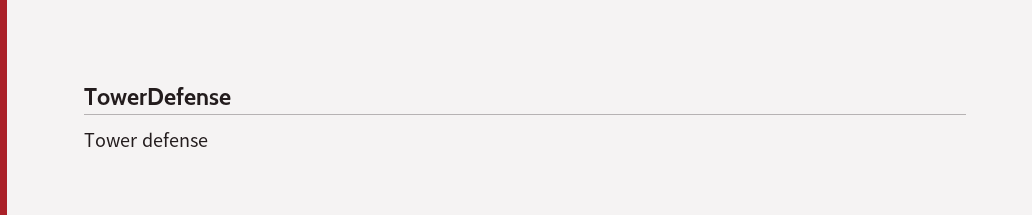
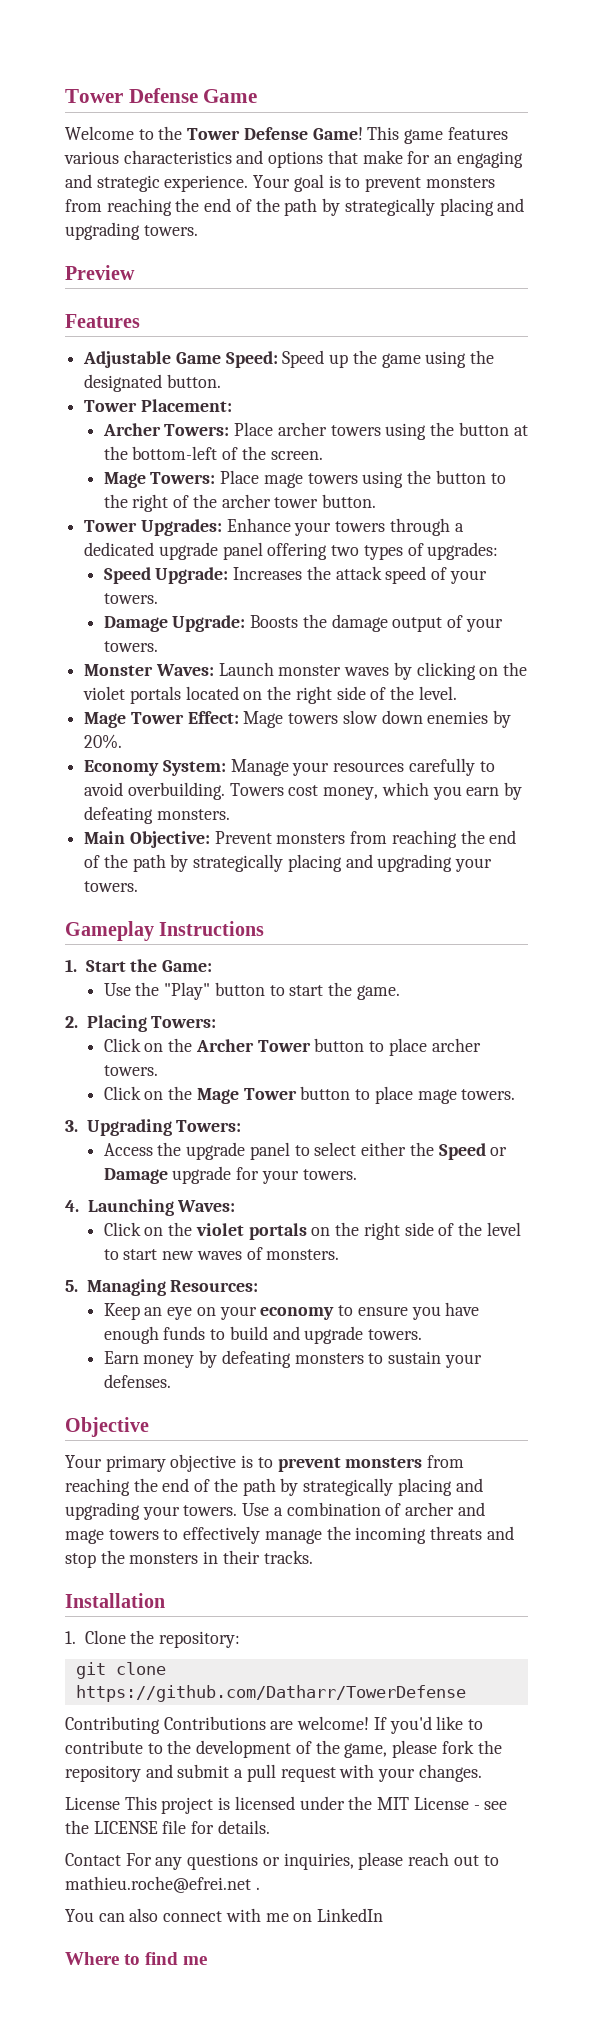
- TowerDefense
- Tower defense
+ Tower Defense Game
+ Welcome to the Tower Defense Game! This game features various characteristics and options that make for an engaging and strategic experience. Your goal is to prevent monsters from reaching the end of the path by strategically placing and upgrading towers.
+ Preview
+ Features
+ Adjustable Game Speed: Speed up the game using the designated button.
+ Tower Placement:
+ Archer Towers: Place archer towers using the button at the bottom-left of the screen.
+ Mage Towers: Place mage towers using the button to the right of the archer tower button.
+ Tower Upgrades: Enhance your towers through a dedicated upgrade panel offering two types of upgrades:
+ Speed Upgrade: Increases the attack speed of your towers.
+ Damage Upgrade: Boosts the damage output of your towers.
+ Monster Waves: Launch monster waves by clicking on the violet portals located on the right side of the level.
+ Mage Tower Effect: Mage towers slow down enemies by 20%.
+ Economy System: Manage your resources carefully to avoid overbuilding. Towers cost money, which you earn by defeating monsters.
+ Main Objective: Prevent monsters from reaching the end of the path by strategically placing and upgrading your towers.
+ Gameplay Instructions
+ 1. Start the Game:
+ Use the "Play" button to start the game.
+ 2. Placing Towers:
+ Click on the Archer Tower button to place archer towers.
+ Click on the Mage Tower button to place mage towers.
+ 3. Upgrading Towers:
+ Access the upgrade panel to select either the Speed or Damage upgrade for your towers.
+ 4. Launching Waves:
+ Click on the violet portals on the right side of the level to start new waves of monsters.
+ 5. Managing Resources:
+ Keep an eye on your economy to ensure you have enough funds to build and upgrade towers.
+ Earn money by defeating monsters to sustain your defenses.
+ Objective
+ Your primary objective is to prevent monsters from reaching the end of the path by strategically placing and upgrading your towers. Use a combination of archer and mage towers to effectively manage the incoming threats and stop the monsters in their tracks.
+ Installation
+ 1. Clone the repository:
+ git clone https://github.com/Datharr/TowerDefense
+ Contributing Contributions are welcome! If you'd like to contribute to the development of the game, please fork the repository and submit a pull request with your changes.
+ License This project is licensed under the MIT License - see the LICENSE file for details.
+ Contact For any questions or inquiries, please reach out to mathieu.roche@efrei.net .
+ You can also connect with me on LinkedIn
+ Where to find me

